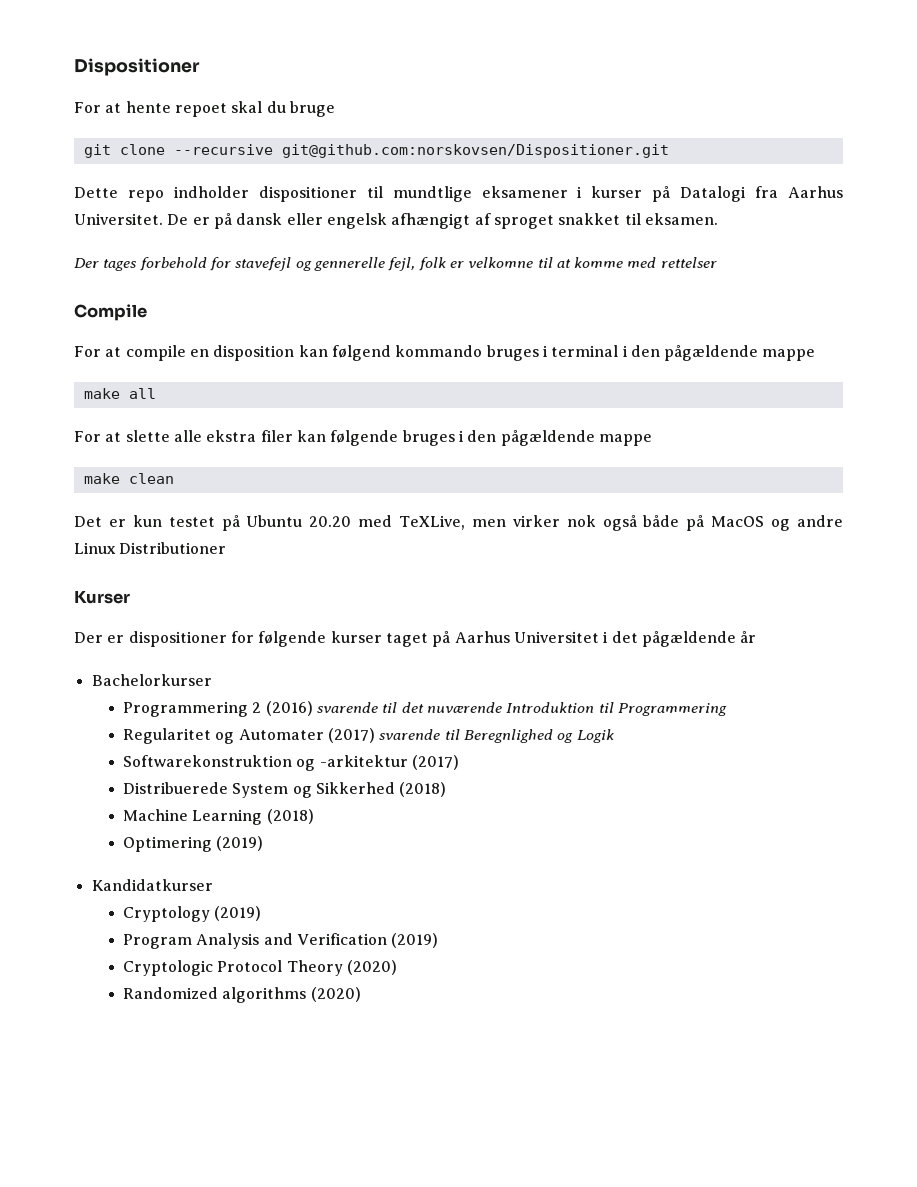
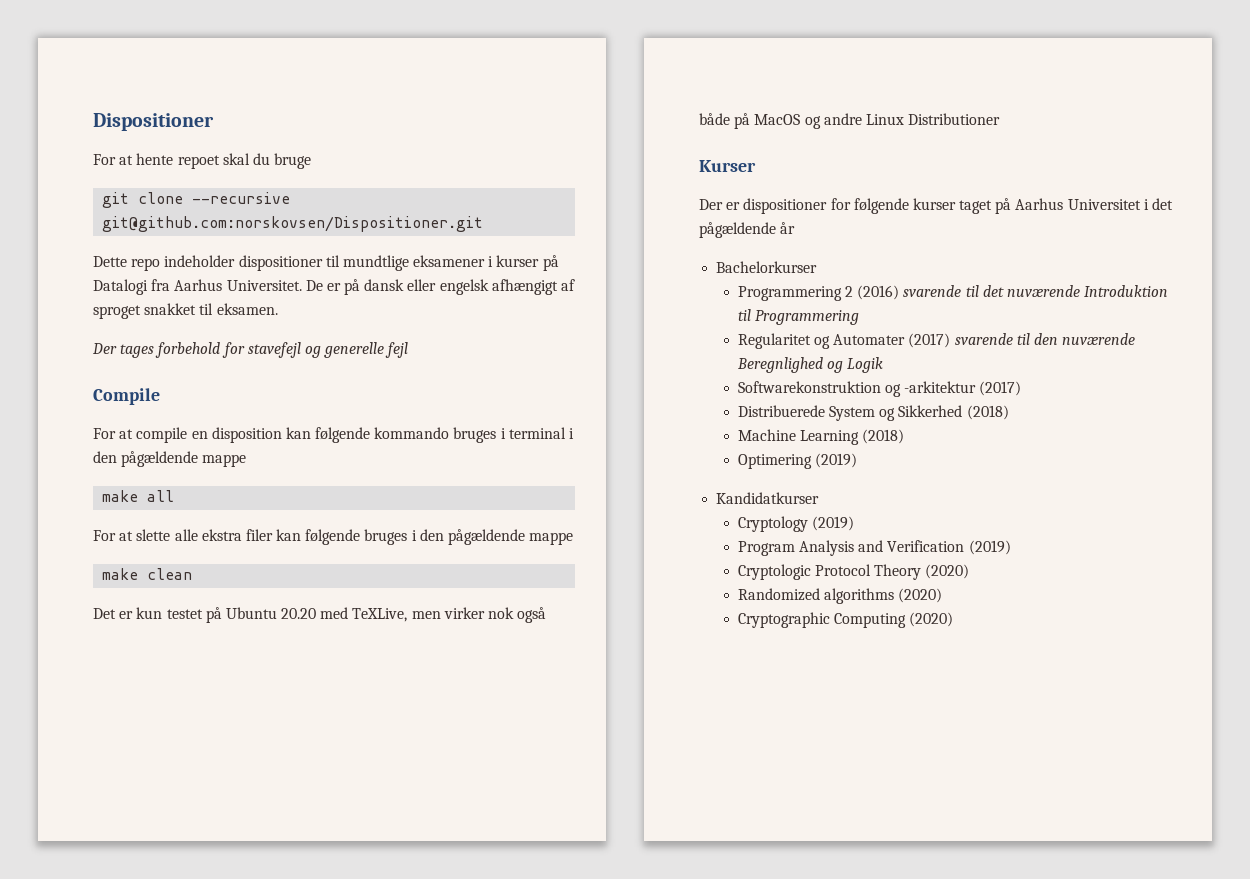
- Dette repo indholder dispositioner til mundtlige eksamener i kurser på Datalogi fra Aarhus Universitet.
+ Dette repo indeholder dispositioner til mundtlige eksamener i kurser på Datalogi fra Aarhus Universitet.
- Der tages forbehold for stavefejl og gennerelle fejl, folk er velkomne til at komme med rettelser
+ Der tages forbehold for stavefejl og generelle fejl
- For at compile en disposition kan følgend kommando bruges i terminal i den pågældende mappe
+ For at compile en disposition kan følgende kommando bruges i terminal i den pågældende mappe
- Regularitet og Automater (2017) svarende til Beregnlighed og Logik
+ Regularitet og Automater (2017) svarende til den nuværende Beregnlighed og Logik
+ Cryptographic Computing (2020)

